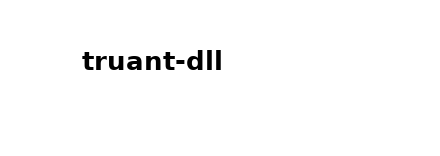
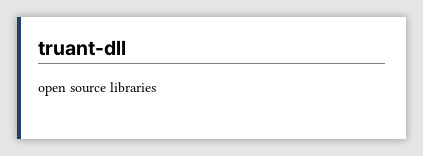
+ open source libraries

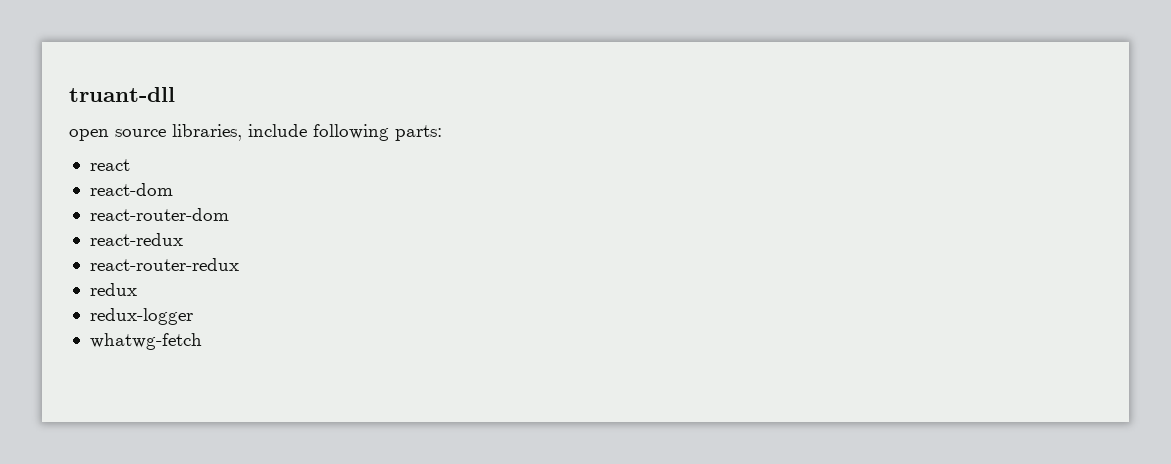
- open source libraries
+ open source libraries, include following parts:
+ react
+ react-dom
+ react-router-dom
+ react-redux
+ react-router-redux
+ redux
+ redux-logger
+ whatwg-fetch

